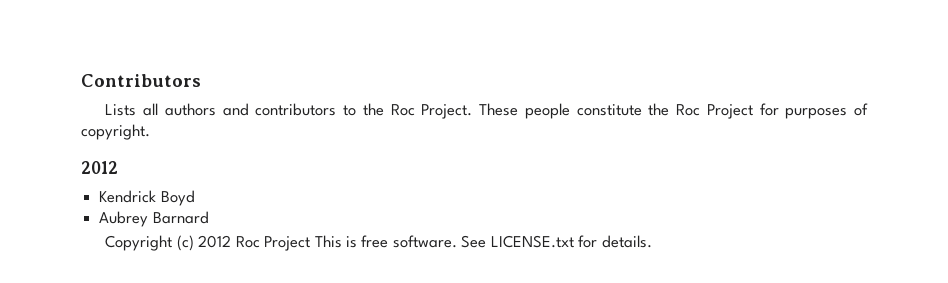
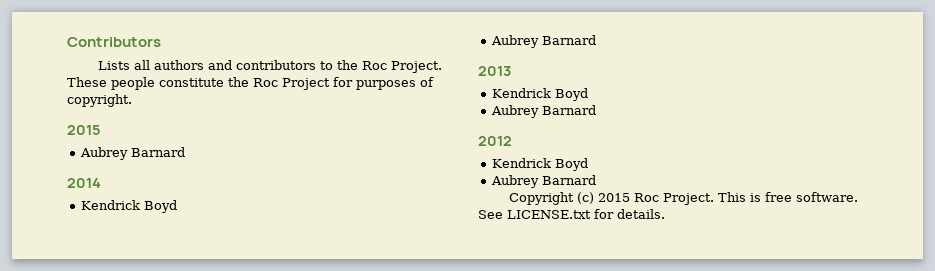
  These people constitute the Roc Project for purposes of copyright.
+ 2015
+ Aubrey Barnard
+ 2014
+ Kendrick Boyd
+ Aubrey Barnard
+ 2013
+ Kendrick Boyd
+ Aubrey Barnard
- Copyright (c) 2012 Roc Project This is free software.
+ Copyright (c) 2015 Roc Project. This is free software.

